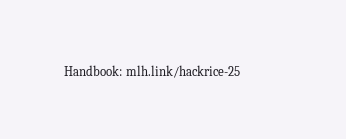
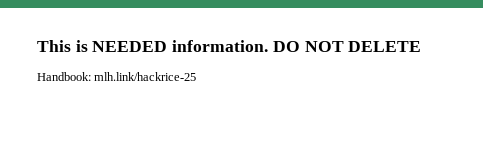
+ This is NEEDED information. DO NOT DELETE

